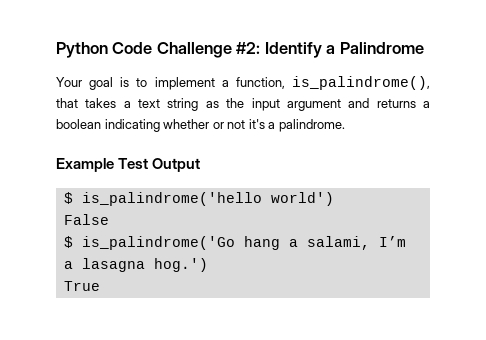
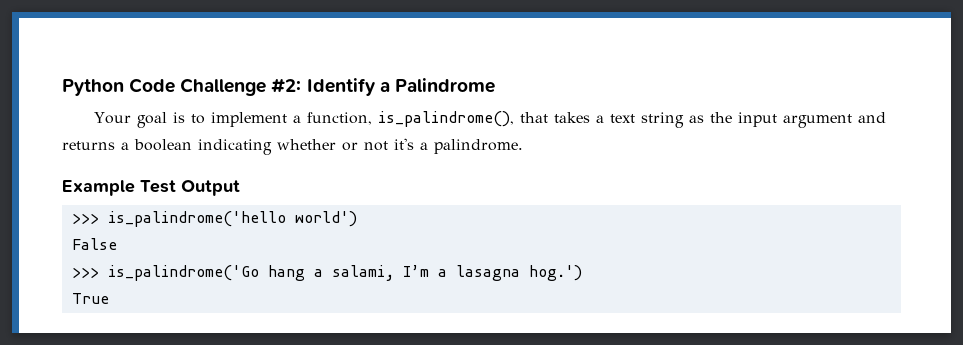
- $ is_palindrome('hello world')
+ >>> is_palindrome('hello world')
- $ is_palindrome('Go hang a salami, I’m a lasagna hog.')
+ >>> is_palindrome('Go hang a salami, I’m a lasagna hog.')

